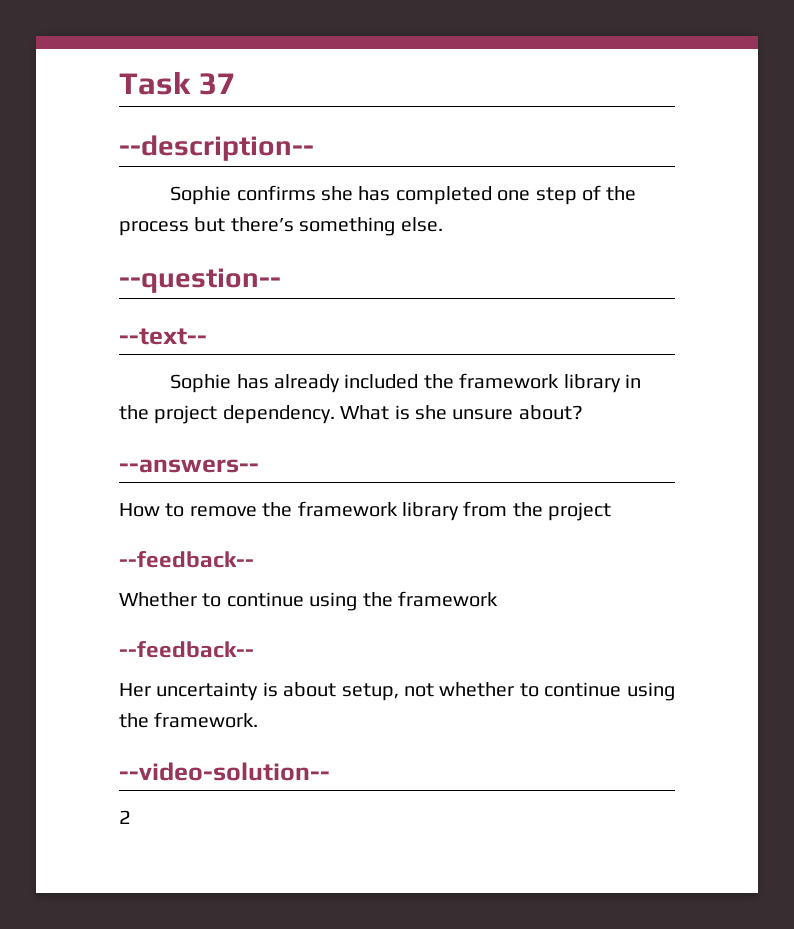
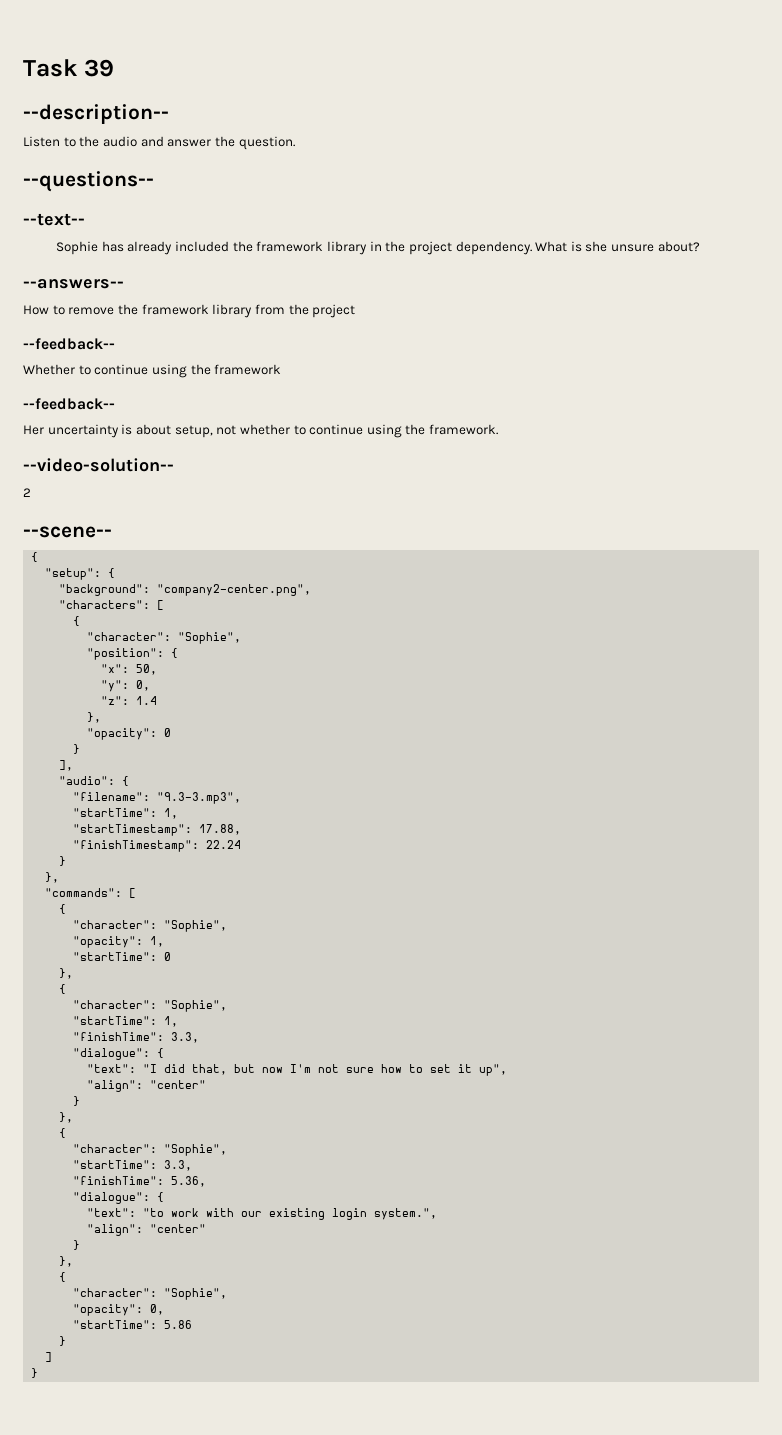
- Task 37
+ Task 39
- Sophie confirms she has completed one step of the process but there’s something else.
- --question--
+ Listen to the audio and answer the question.
+ --questions--
+ --scene--
+ {
+ "setup": {
+ "background": "company2-center.png",
+ "characters": [
+ {
+ "character": "Sophie",
+ "position": {
+ "x": 50,
+ "y": 0,
+ "z": 1.4
+ },
+ "opacity": 0
+ }
+ ],
+ "audio": {
+ "filename": "9.3-3.mp3",
+ "startTime": 1,
+ "startTimestamp": 17.88,
+ "finishTimestamp": 22.24
+ }
+ },
+ "commands": [
+ {
+ "character": "Sophie",
+ "opacity": 1,
+ "startTime": 0
+ },
+ {
+ "character": "Sophie",
+ "startTime": 1,
+ "finishTime": 3.3,
+ "dialogue": {
+ "text": "I did that, but now I'm not sure how to set it up",
+ "align": "center"
+ }
+ },
+ {
+ "character": "Sophie",
+ "startTime": 3.3,
+ "finishTime": 5.36,
+ "dialogue": {
+ "text": "to work with our existing login system.",
+ "align": "center"
+ }
+ },
+ {
+ "character": "Sophie",
+ "opacity": 0,
+ "startTime": 5.86
+ }
+ ]
+ }

